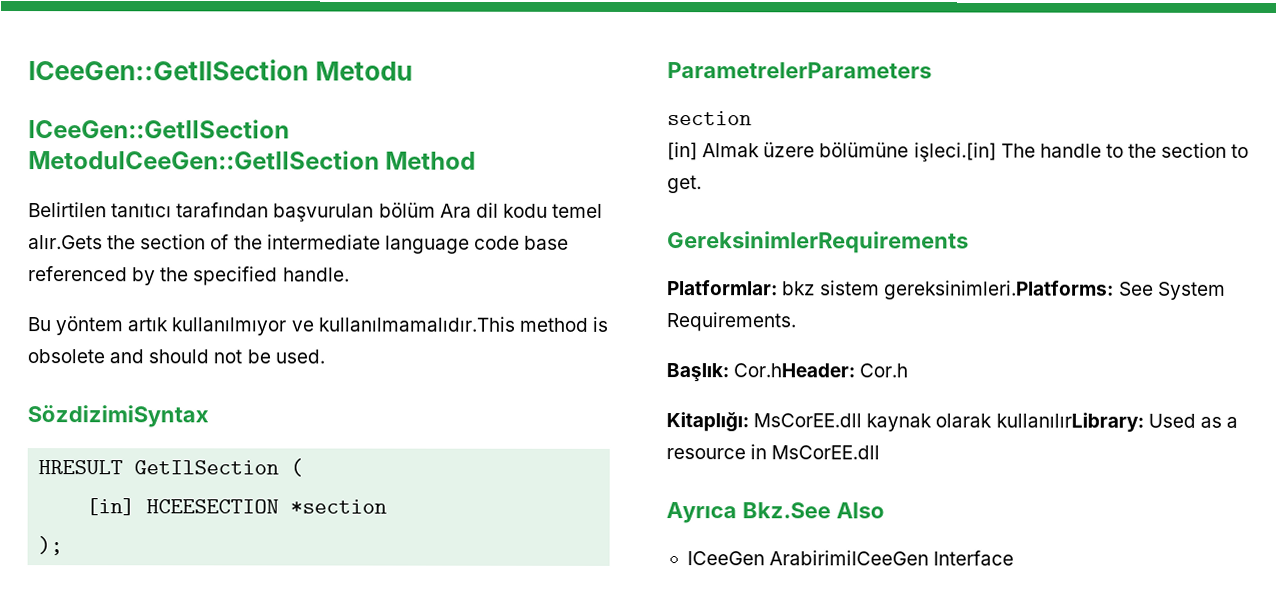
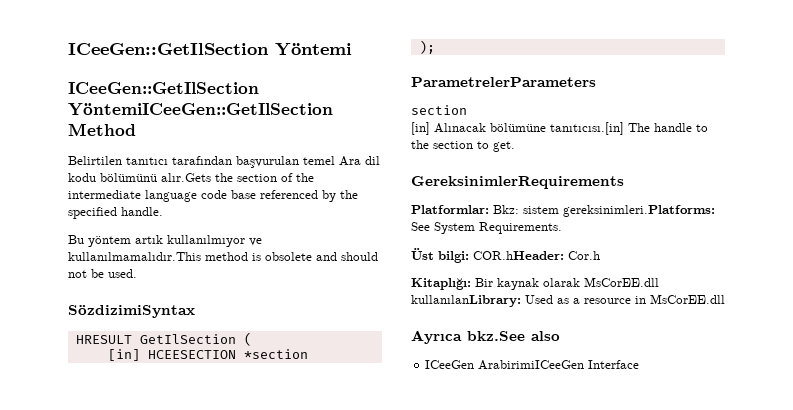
- ICeeGen::GetIlSection Metodu
- ICeeGen::GetIlSection MetoduICeeGen::GetIlSection Method
+ ICeeGen::GetIlSection Yöntemi
+ ICeeGen::GetIlSection YöntemiICeeGen::GetIlSection Method
- Belirtilen tanıtıcı tarafından başvurulan bölüm Ara dil kodu temel alır.Gets the section of the intermediate language code base referenced by the specified handle.
+ Belirtilen tanıtıcı tarafından başvurulan temel Ara dil kodu bölümünü alır.Gets the section of the intermediate language code base referenced by the specified handle.
- [in] Almak üzere bölümüne işleci.[in] The handle to the section to get.
+ [in] Alınacak bölümüne tanıtıcısı.[in] The handle to the section to get.
- Platformlar: bkz sistem gereksinimleri.Platforms: See System Requirements.
+ Platformlar: Bkz: sistem gereksinimleri.Platforms: See System Requirements.
- Başlık: Cor.hHeader: Cor.h
+ Üst bilgi: COR.hHeader: Cor.h
- Kitaplığı: MsCorEE.dll kaynak olarak kullanılırLibrary: Used as a resource in MsCorEE.dll
+ Kitaplığı: Bir kaynak olarak MsCorEE.dll kullanılanLibrary: Used as a resource in MsCorEE.dll
- Ayrıca Bkz.See Also
+ Ayrıca bkz.See also

